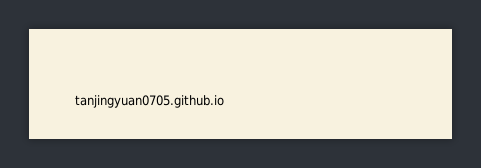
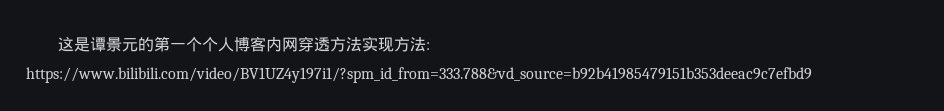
- tanjingyuan0705.github.io
+ 这是谭景元的第一个个人博客内网穿透方法实现方法: https://www.bilibili.com/video/BV1UZ4y197i1/?spm_id_from=333.788&vd_source=b92b41985479151b353deeac9c7efbd9

